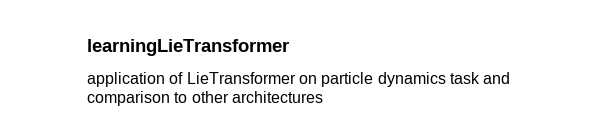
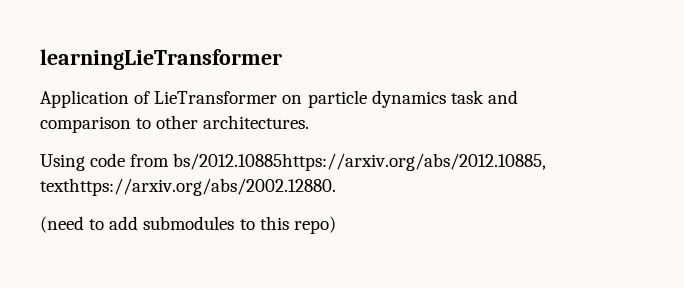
- application of LieTransformer on particle dynamics task and comparison to other architectures
+ Application of LieTransformer on particle dynamics task and comparison to other architectures.
+ Using code from bs/2012.10885https://arxiv.org/abs/2012.10885, texthttps://arxiv.org/abs/2002.12880.
+ (need to add submodules to this repo)

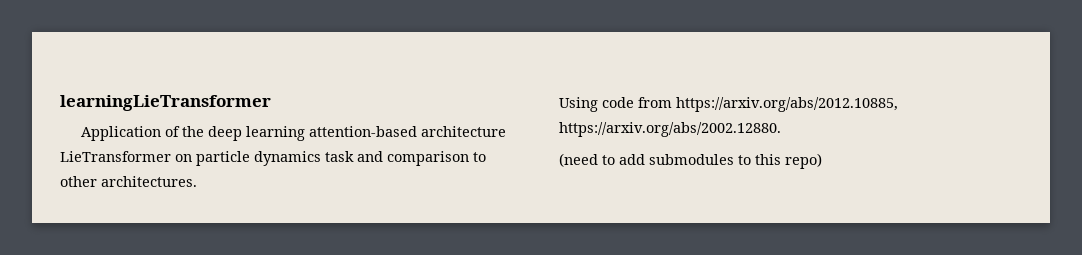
- Application of LieTransformer on particle dynamics task and comparison to other architectures.
+ Application of the deep learning attention-based architecture LieTransformer on particle dynamics task and comparison to other architectures.
- Using code from bs/2012.10885https://arxiv.org/abs/2012.10885, texthttps://arxiv.org/abs/2002.12880.
+ Using code from https://arxiv.org/abs/2012.10885, https://arxiv.org/abs/2002.12880.

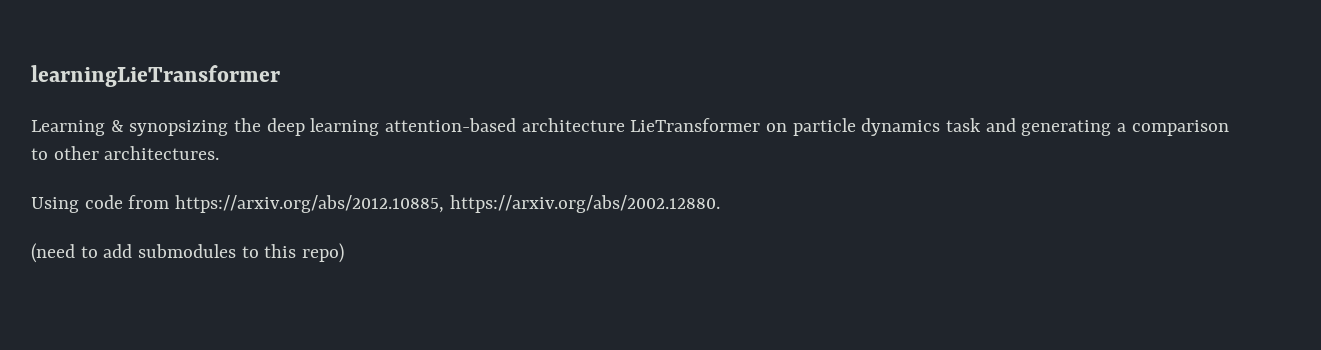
- Application of the deep learning attention-based architecture LieTransformer on particle dynamics task and comparison to other architectures.
+ Learning & synopsizing the deep learning attention-based architecture LieTransformer on particle dynamics task and generating a comparison to other architectures.

